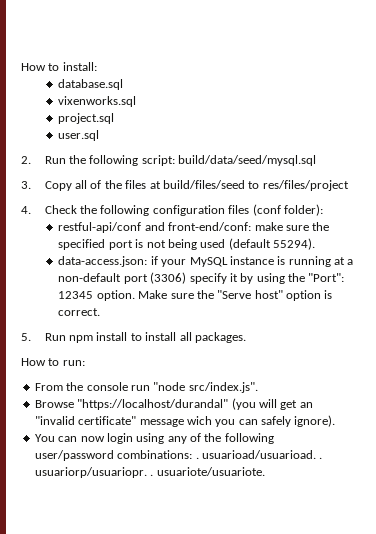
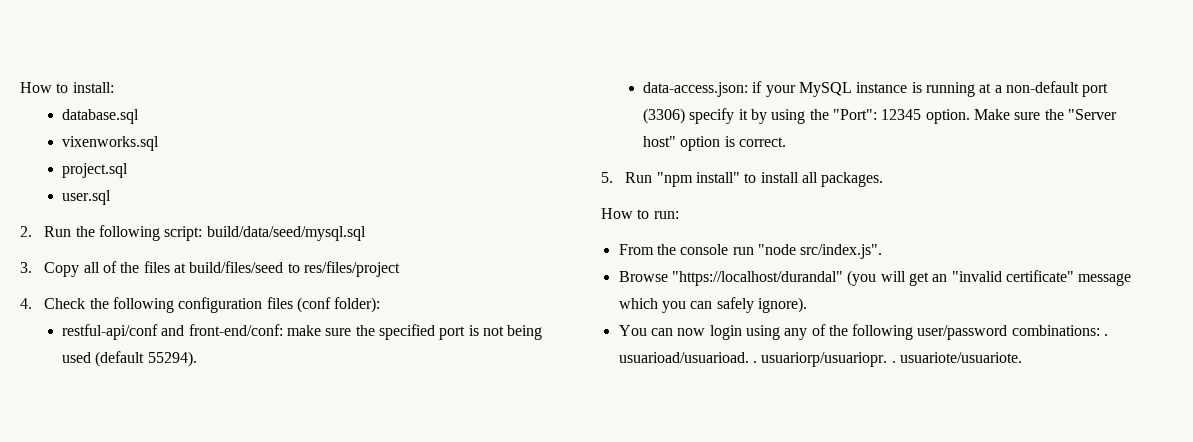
- Make sure the "Serve host" option is correct.
+ Make sure the "Server host" option is correct.
- 5. Run npm install to install all packages.
+ 5. Run "npm install" to install all packages.
- Browse "https://localhost/durandal" (you will get an "invalid certificate" message wich you can safely ignore).
+ Browse "https://localhost/durandal" (you will get an "invalid certificate" message which you can safely ignore).

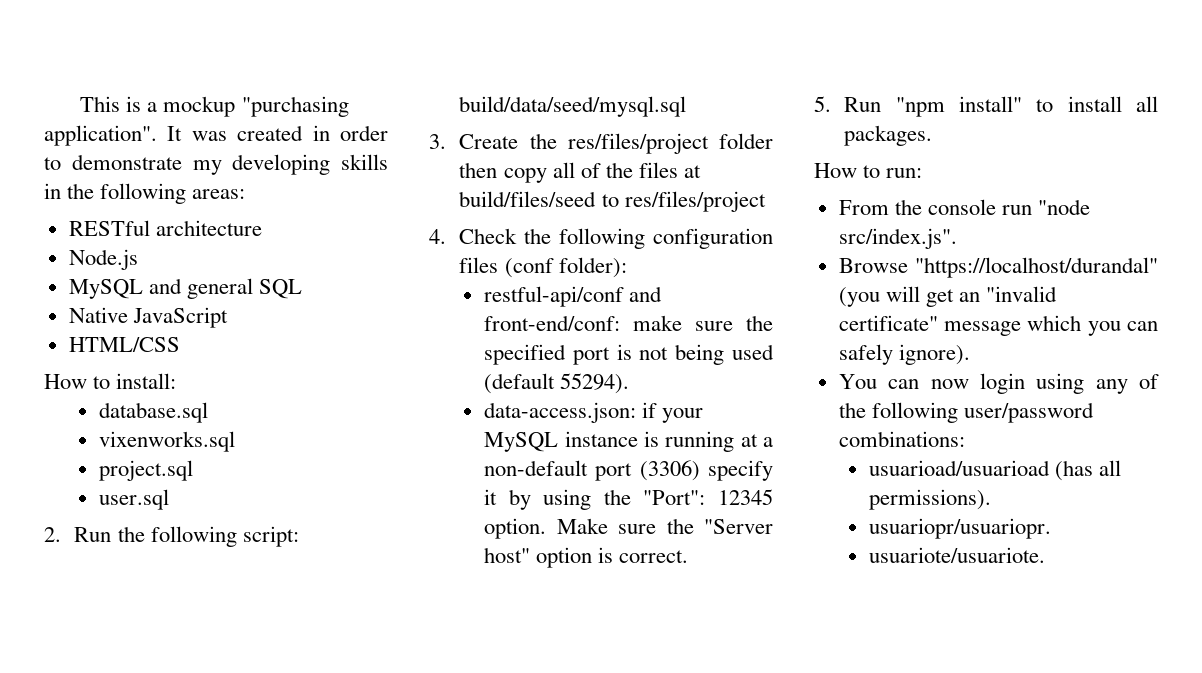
+ This is a mockup "purchasing application". It was created in order to demonstrate my developing skills in the following areas:
+ RESTful architecture
+ Node.js
+ MySQL and general SQL
+ Native JavaScript
+ HTML/CSS
- 3. Copy all of the files at build/files/seed to res/files/project
+ 3. Create the res/files/project folder then copy all of the files at build/files/seed to res/files/project
- You can now login using any of the following user/password combinations: . usuarioad/usuarioad. . usuariorp/usuariopr. . usuariote/usuariote.
+ You can now login using any of the following user/password combinations:
+ usuarioad/usuarioad (has all permissions).
+ usuariopr/usuariopr.
+ usuariote/usuariote.

